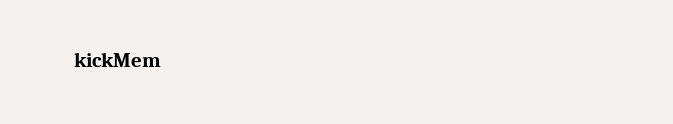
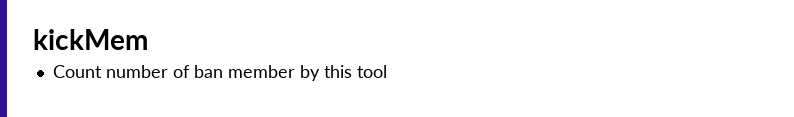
+ Count number of ban member by this tool

